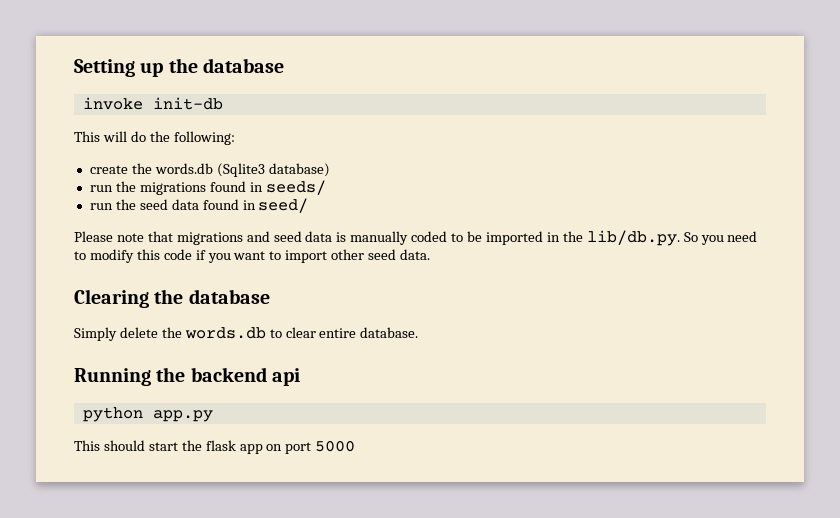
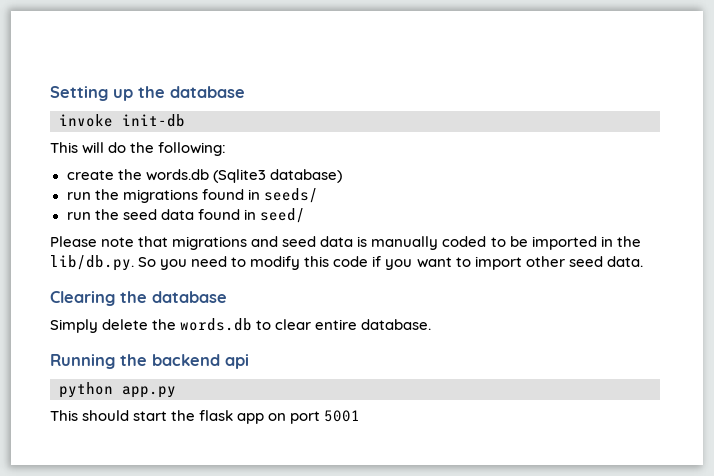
- This should start the flask app on port 5000
+ This should start the flask app on port 5001

